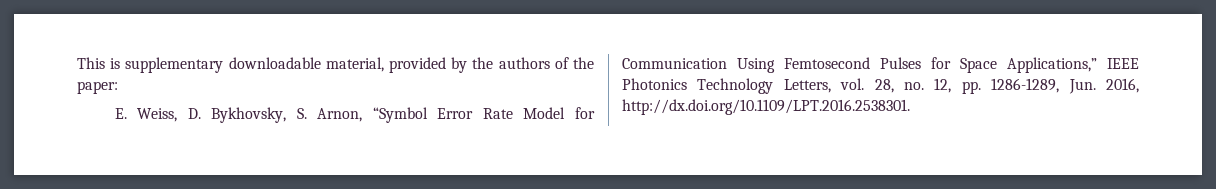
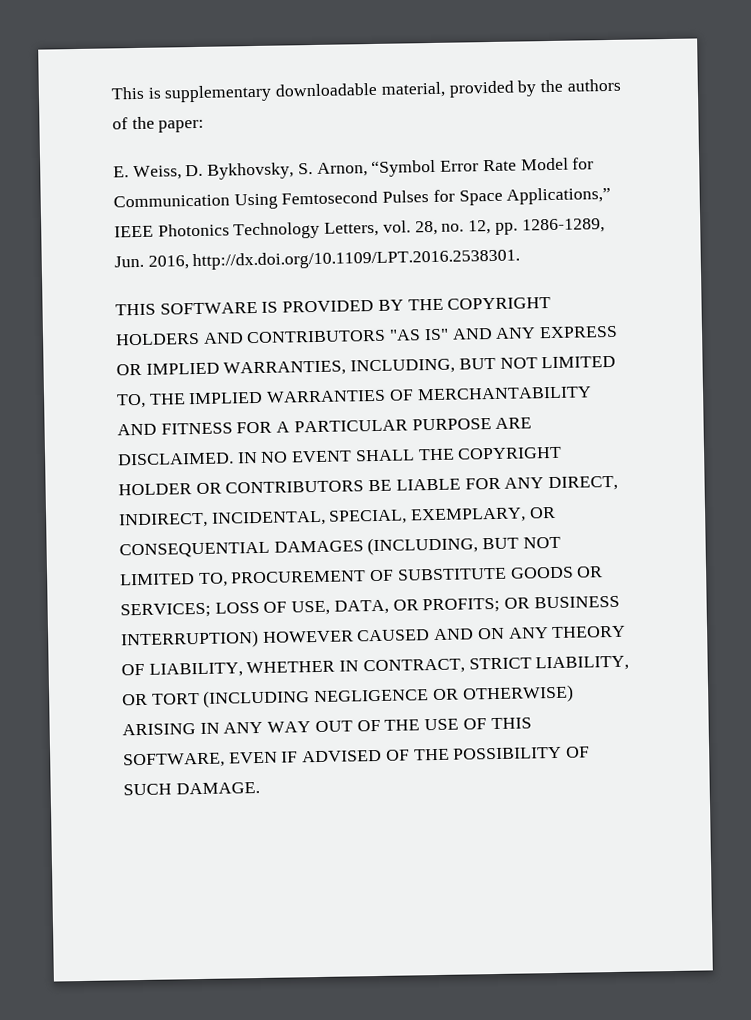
+ THIS SOFTWARE IS PROVIDED BY THE COPYRIGHT HOLDERS AND CONTRIBUTORS "AS IS" AND ANY EXPRESS OR IMPLIED WARRANTIES, INCLUDING, BUT NOT LIMITED TO, THE IMPLIED WARRANTIES OF MERCHANTABILITY AND FITNESS FOR A PARTICULAR PURPOSE ARE DISCLAIMED. IN NO EVENT SHALL THE COPYRIGHT HOLDER OR CONTRIBUTORS BE LIABLE FOR ANY DIRECT, INDIRECT, INCIDENTAL, SPECIAL, EXEMPLARY, OR CONSEQUENTIAL DAMAGES (INCLUDING, BUT NOT LIMITED TO, PROCUREMENT OF SUBSTITUTE GOODS OR SERVICES; LOSS OF USE, DATA, OR PROFITS; OR BUSINESS INTERRUPTION) HOWEVER CAUSED AND ON ANY THEORY OF LIABILITY, WHETHER IN CONTRACT, STRICT LIABILITY, OR TORT (INCLUDING NEGLIGENCE OR OTHERWISE) ARISING IN ANY WAY OUT OF THE USE OF THIS SOFTWARE, EVEN IF ADVISED OF THE POSSIBILITY OF SUCH DAMAGE.

